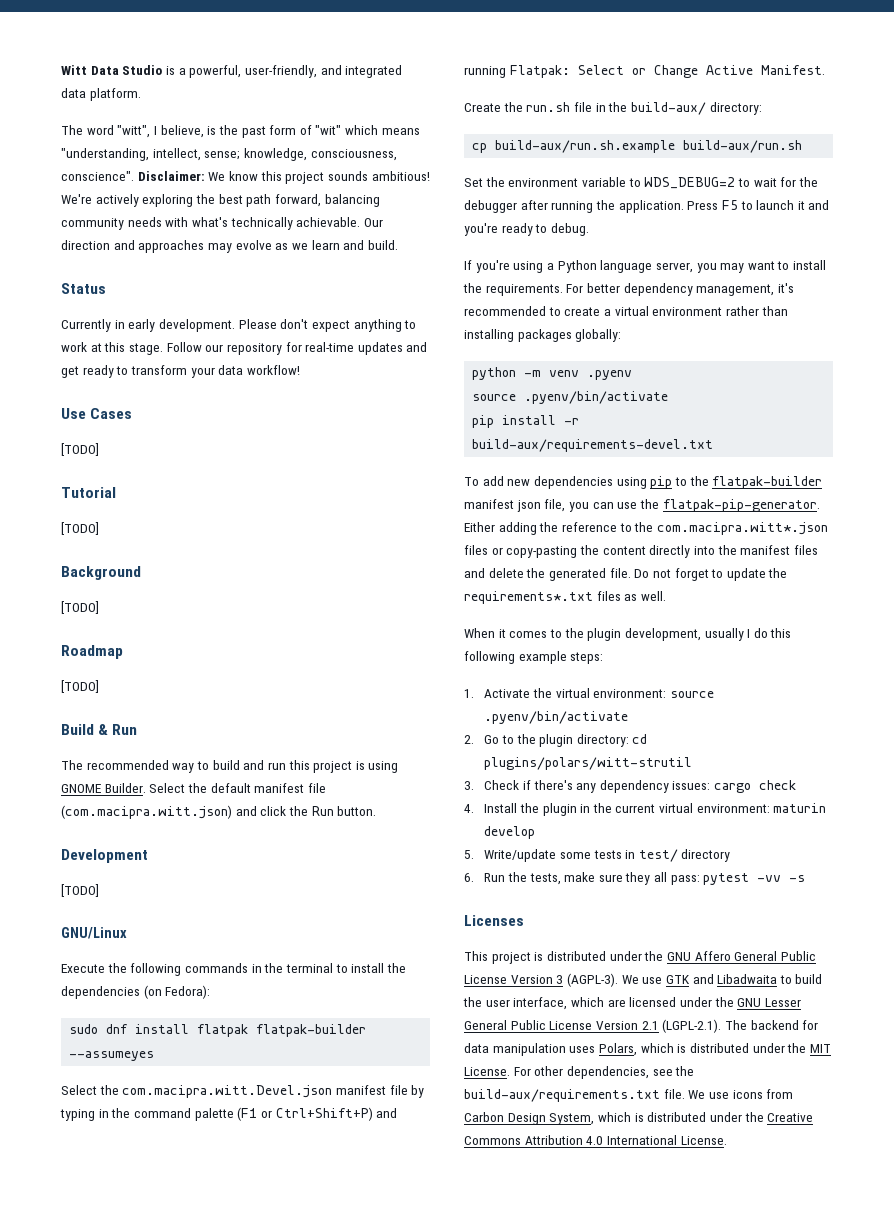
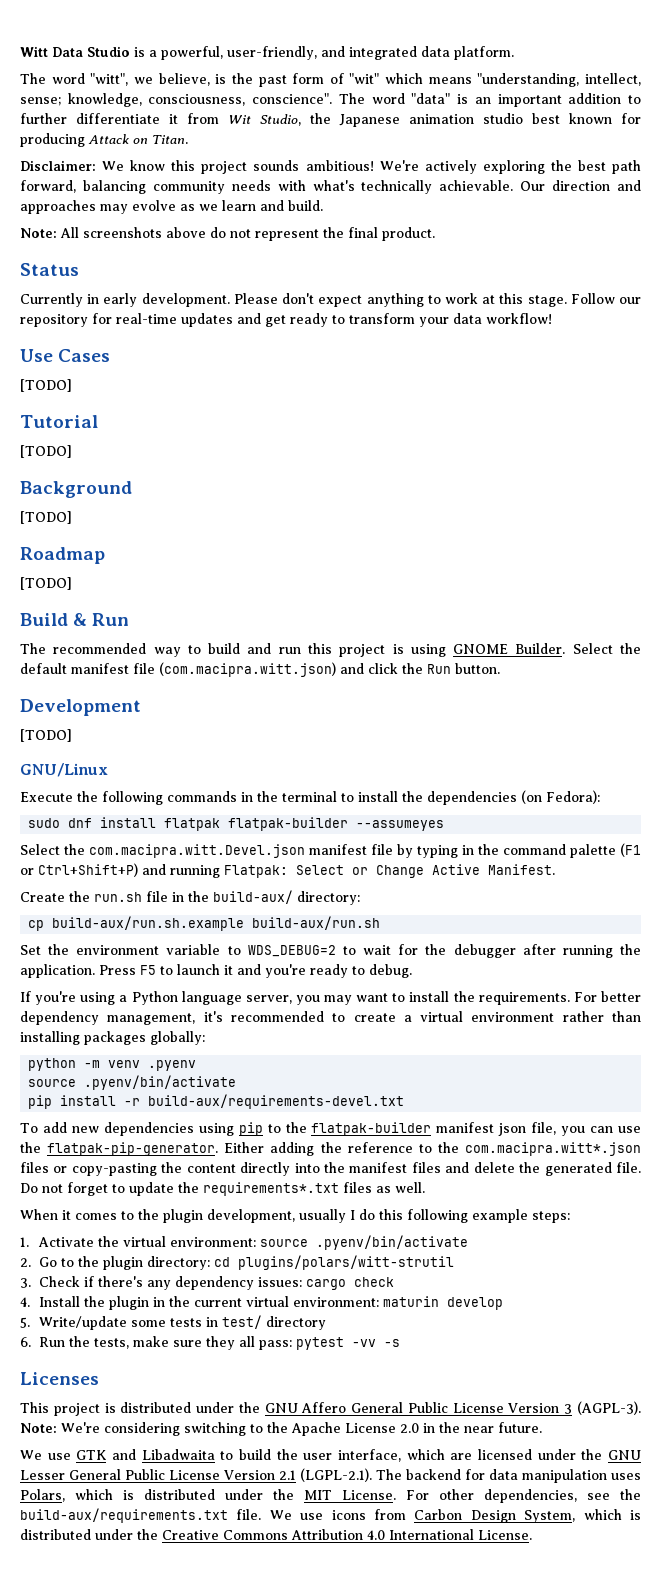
- The word "witt", I believe, is the past form of "wit" which means "understanding, intellect, sense; knowledge, consciousness, conscience". Disclaimer: We know this project sounds ambitious!
+ The word "witt", we believe, is the past form of "wit" which means "understanding, intellect, sense; knowledge, consciousness, conscience". The word "data" is an important addition to further differentiate it from Wit Studio, the Japanese animation studio best known for producing Attack on Titan.
+ Disclaimer: We know this project sounds ambitious!
+ Note: All screenshots above do not represent the final product.
- This project is distributed under the GNU Affero General Public License Version 3 (AGPL-3). We use GTK and Libadwaita to build the user interface, which are licensed under the GNU Lesser General Public License Version 2.1 (LGPL-2.1). The backend for data manipulation uses Polars, which is distributed under the MIT License.
+ This project is distributed under the GNU Affero General Public License Version 3 (AGPL-3). Note: We're considering switching to the Apache License 2.0 in the near future.
+ We use GTK and Libadwaita to build the user interface, which are licensed under the GNU Lesser General Public License Version 2.1 (LGPL-2.1). The backend for data manipulation uses Polars, which is distributed under the MIT License.

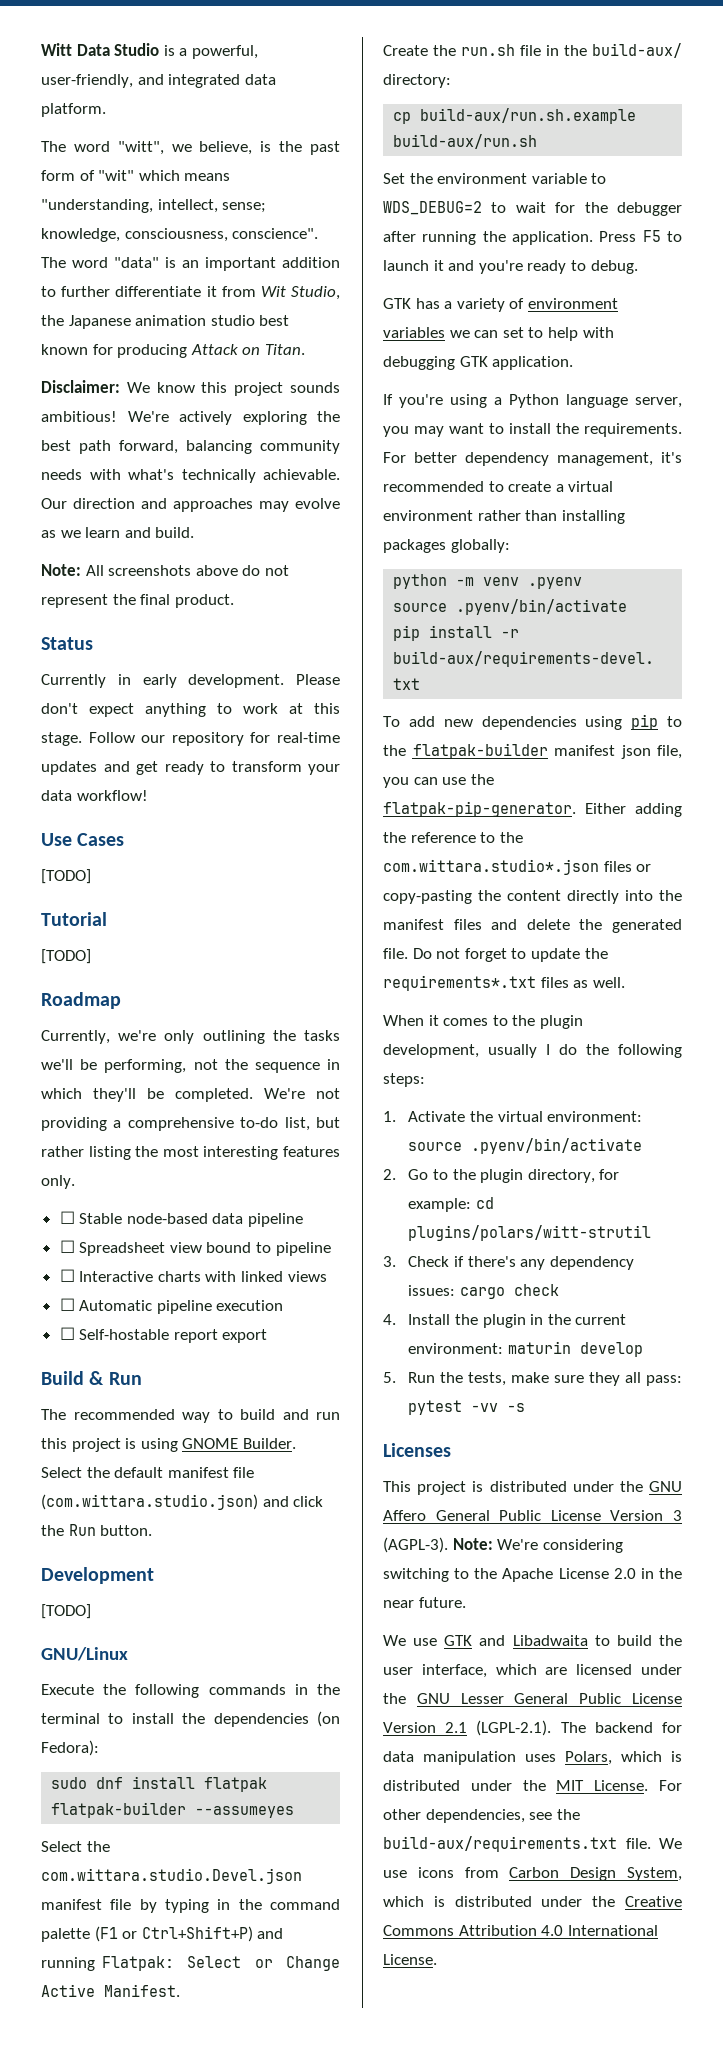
- Background
- [TODO]
  Roadmap
- [TODO]
+ Currently, we're only outlining the tasks we'll be performing, not the sequence in which they'll be completed. We're not providing a comprehensive to-do list, but rather listing the most interesting features only.
+ ☐ Stable node-based data pipeline
+ ☐ Spreadsheet view bound to pipeline
+ ☐ Interactive charts with linked views
+ ☐ Automatic pipeline execution
+ ☐ Self-hostable report export
- Select the default manifest file (com.macipra.witt.json) and click the Run button.
+ Select the default manifest file (com.wittara.studio.json) and click the Run button.
- Select the com.macipra.witt.Devel.json manifest file by typing in the command palette (F1 or Ctrl+Shift+P) and running Flatpak: Select or Change Active Manifest.
+ Select the com.wittara.studio.Devel.json manifest file by typing in the command palette (F1 or Ctrl+Shift+P) and running Flatpak: Select or Change Active Manifest.
+ GTK has a variety of environment variables we can set to help with debugging GTK application.
- Either adding the reference to the com.macipra.witt*.json files or copy-pasting the content directly into the manifest files and delete the generated file.
+ Either adding the reference to the com.wittara.studio*.json files or copy-pasting the content directly into the manifest files and delete the generated file.
- When it comes to the plugin development, usually I do this following example steps:
+ When it comes to the plugin development, usually I do the following steps:
- 2. Go to the plugin directory: cd plugins/polars/witt-strutil
+ 2. Go to the plugin directory, for example: cd plugins/polars/witt-strutil
- 4. Install the plugin in the current virtual environment: maturin develop
+ 4. Install the plugin in the current environment: maturin develop
- 5. Write/update some tests in test/ directory
- 6. Run the tests, make sure they all pass: pytest -vv -s
+ 5. Run the tests, make sure they all pass: pytest -vv -s

